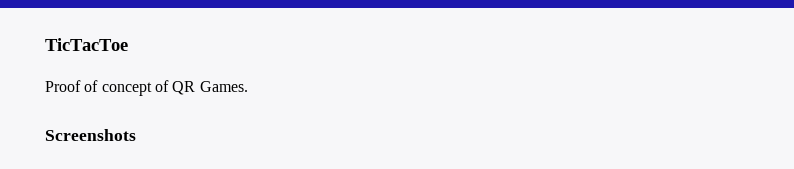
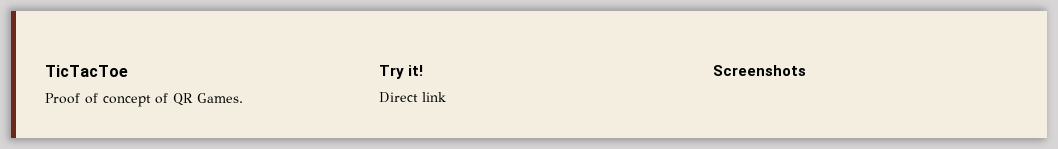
+ Try it!
+ Direct link

